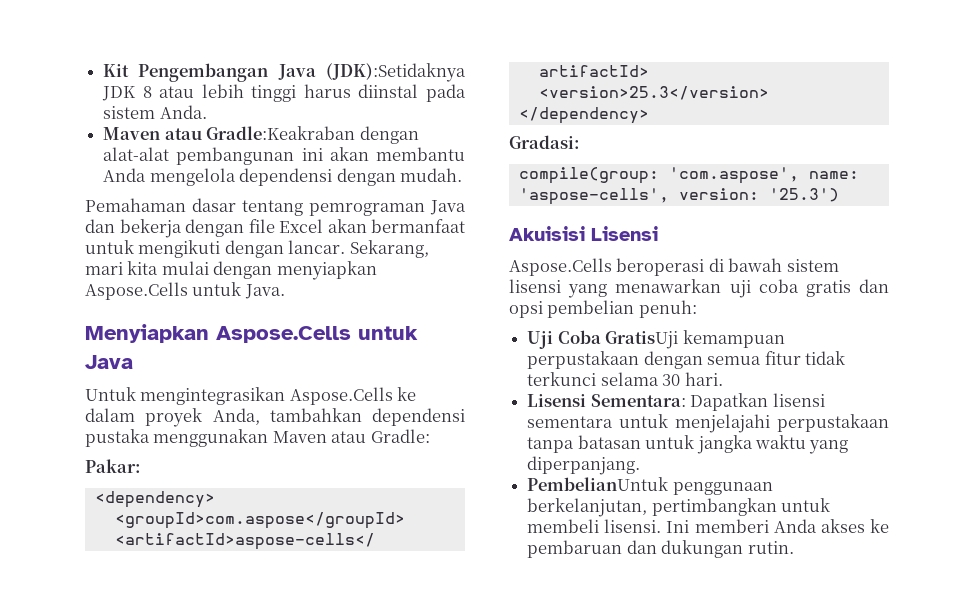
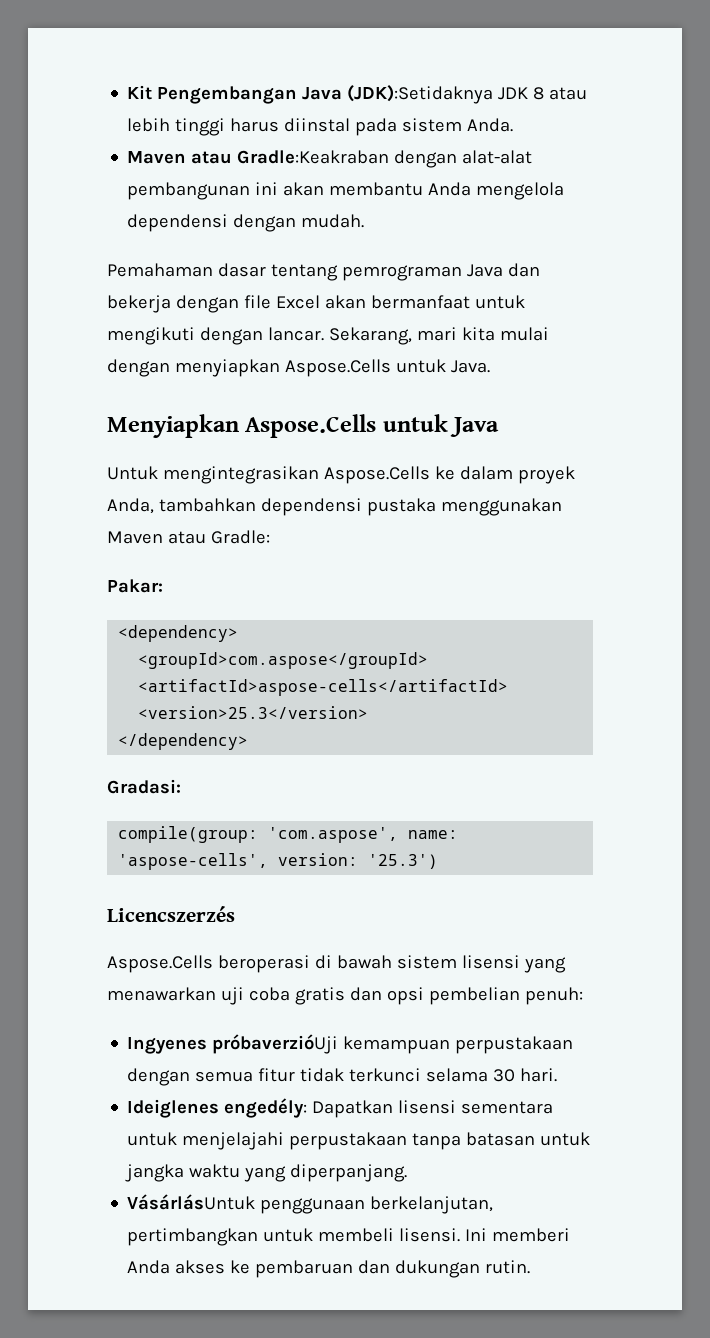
- Akuisisi Lisensi
+ Licencszerzés
- Uji Coba GratisUji kemampuan perpustakaan dengan semua fitur tidak terkunci selama 30 hari.
+ Ingyenes próbaverzióUji kemampuan perpustakaan dengan semua fitur tidak terkunci selama 30 hari.
- Lisensi Sementara: Dapatkan lisensi sementara untuk menjelajahi perpustakaan tanpa batasan untuk jangka waktu yang diperpanjang.
+ Ideiglenes engedély: Dapatkan lisensi sementara untuk menjelajahi perpustakaan tanpa batasan untuk jangka waktu yang diperpanjang.
- PembelianUntuk penggunaan berkelanjutan, pertimbangkan untuk membeli lisensi.
+ VásárlásUntuk penggunaan berkelanjutan, pertimbangkan untuk membeli lisensi.

